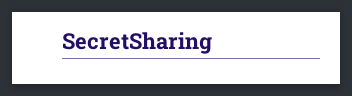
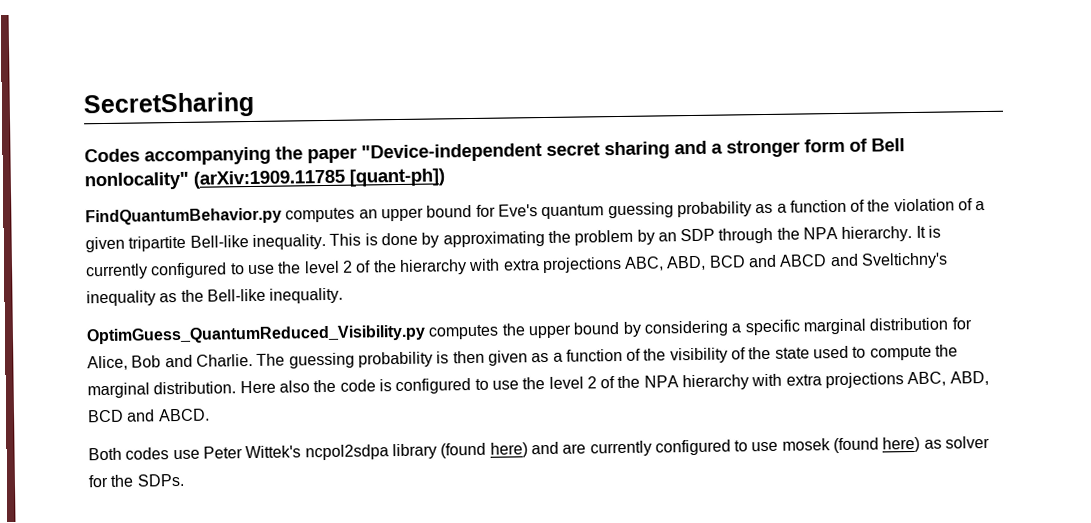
+ Codes accompanying the paper "Device-independent secret sharing and a stronger form of Bell nonlocality" (arXiv:1909.11785 [quant-ph])
+ FindQuantumBehavior.py computes an upper bound for Eve's quantum guessing probability as a function of the violation of a given tripartite Bell-like inequality. This is done by approximating the problem by an SDP through the NPA hierarchy. It is currently configured to use the level 2 of the hierarchy with extra projections ABC, ABD, BCD and ABCD and Sveltichny's inequality as the Bell-like inequality.
+ OptimGuess_QuantumReduced_Visibility.py computes the upper bound by considering a specific marginal distribution for Alice, Bob and Charlie. The guessing probability is then given as a function of the visibility of the state used to compute the marginal distribution. Here also the code is configured to use the level 2 of the NPA hierarchy with extra projections ABC, ABD, BCD and ABCD.
+ Both codes use Peter Wittek's ncpol2sdpa library (found here) and are currently configured to use mosek (found here) as solver for the SDPs.

